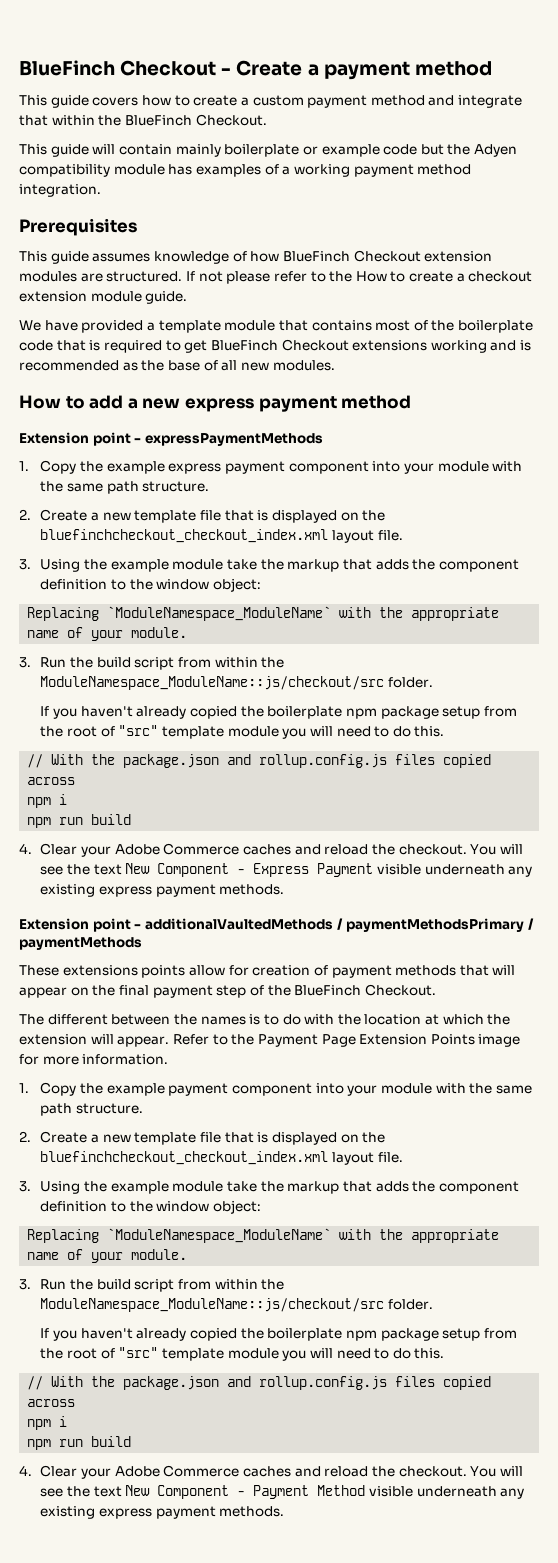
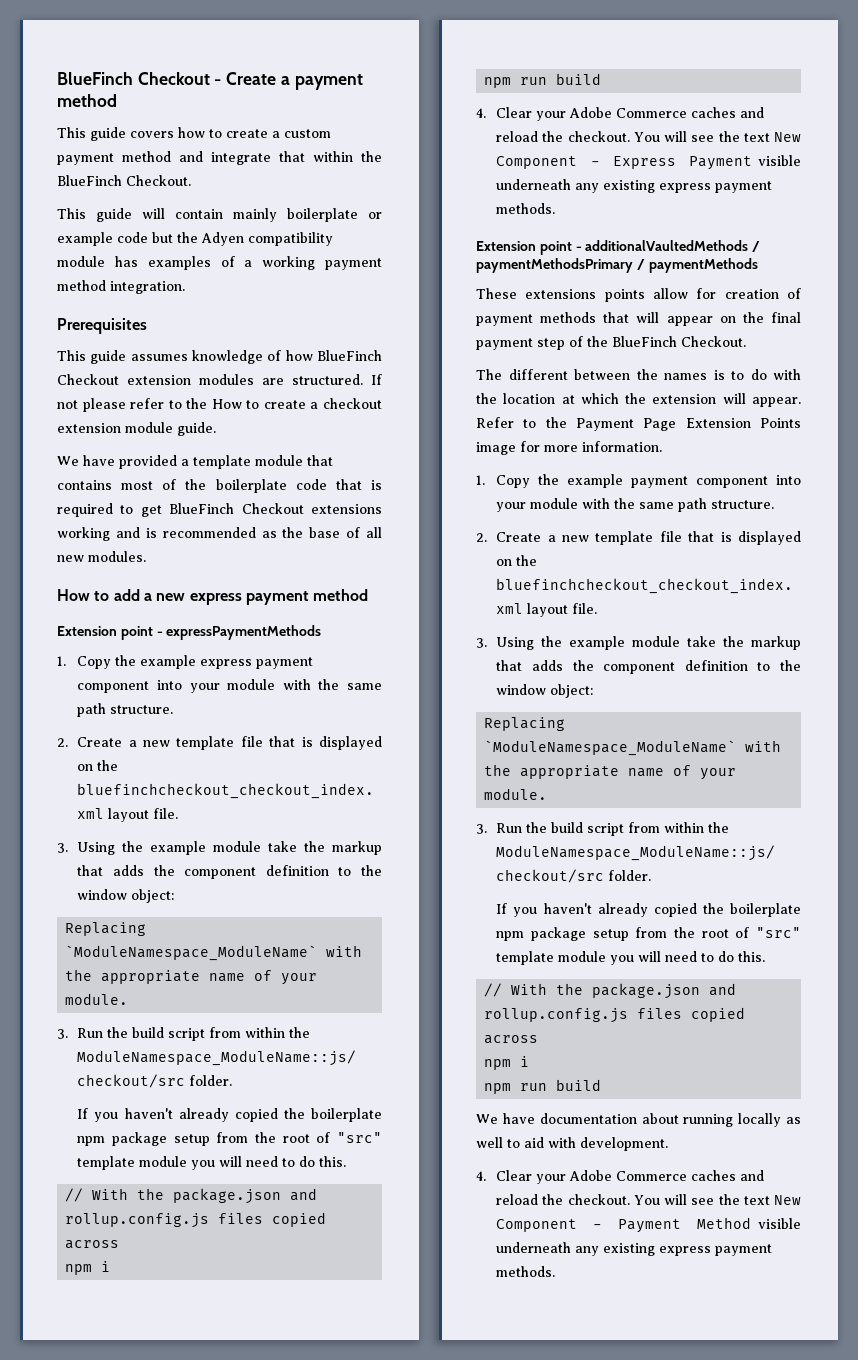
+ We have documentation about running locally as well to aid with development.

